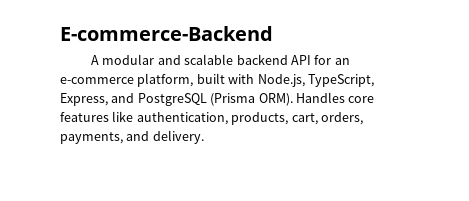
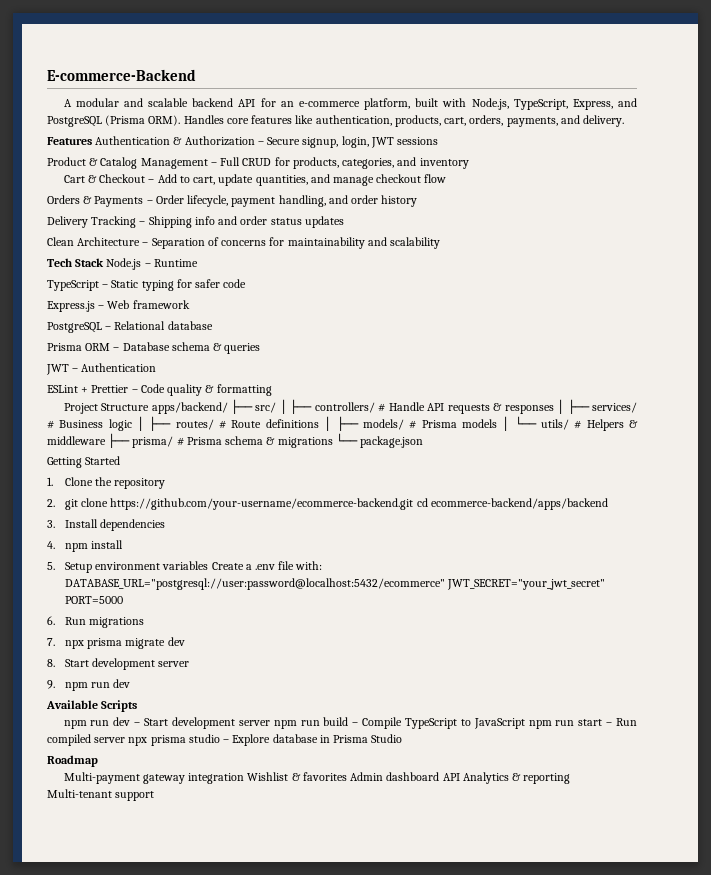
+ Features Authentication & Authorization – Secure signup, login, JWT sessions
+ Product & Catalog Management – Full CRUD for products, categories, and inventory
+ Cart & Checkout – Add to cart, update quantities, and manage checkout flow
+ Orders & Payments – Order lifecycle, payment handling, and order history
+ Delivery Tracking – Shipping info and order status updates
+ Clean Architecture – Separation of concerns for maintainability and scalability
+ Tech Stack Node.js – Runtime
+ TypeScript – Static typing for safer code
+ Express.js – Web framework
+ PostgreSQL – Relational database
+ Prisma ORM – Database schema & queries
+ JWT – Authentication
+ ESLint + Prettier – Code quality & formatting
+ Project Structure apps/backend/ ├── src/ │ ├── controllers/ # Handle API requests & responses │ ├── services/ # Business logic │ ├── routes/ # Route definitions │ ├── models/ # Prisma models │ └── utils/ # Helpers & middleware ├── prisma/ # Prisma schema & migrations └── package.json
+ Getting Started
+ 1. Clone the repository
+ 2. git clone https://github.com/your-username/ecommerce-backend.git cd ecommerce-backend/apps/backend
+ 3. Install dependencies
+ 4. npm install
+ 5. Setup environment variables Create a .env file with: DATABASE_URL="postgresql://user:password@localhost:5432/ecommerce" JWT_SECRET="your_jwt_secret" PORT=5000
+ 6. Run migrations
+ 7. npx prisma migrate dev
+ 8. Start development server
+ 9. npm run dev
+ Available Scripts
+ npm run dev – Start development server npm run build – Compile TypeScript to JavaScript npm run start – Run compiled server npx prisma studio – Explore database in Prisma Studio
+ Roadmap
+ Multi-payment gateway integration Wishlist & favorites Admin dashboard API Analytics & reporting Multi-tenant support

